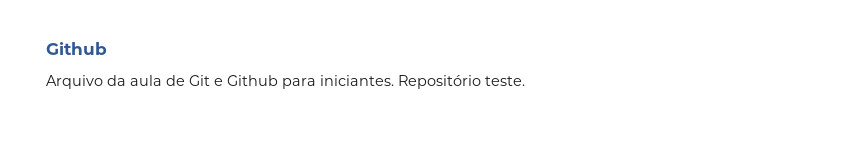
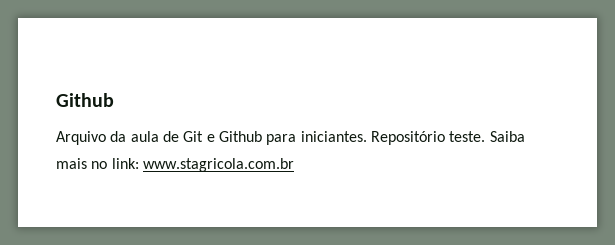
+ Saiba mais no link: www.stagricola.com.br

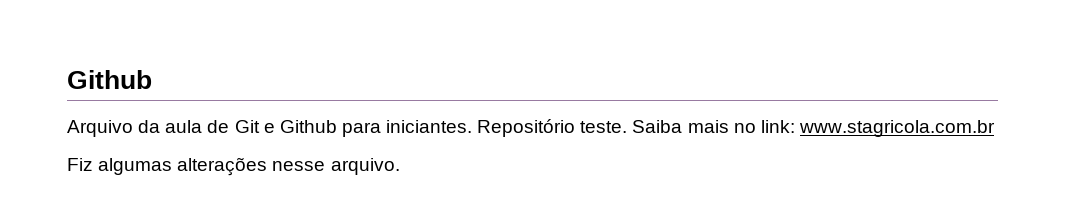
+ Fiz algumas alterações nesse arquivo.

